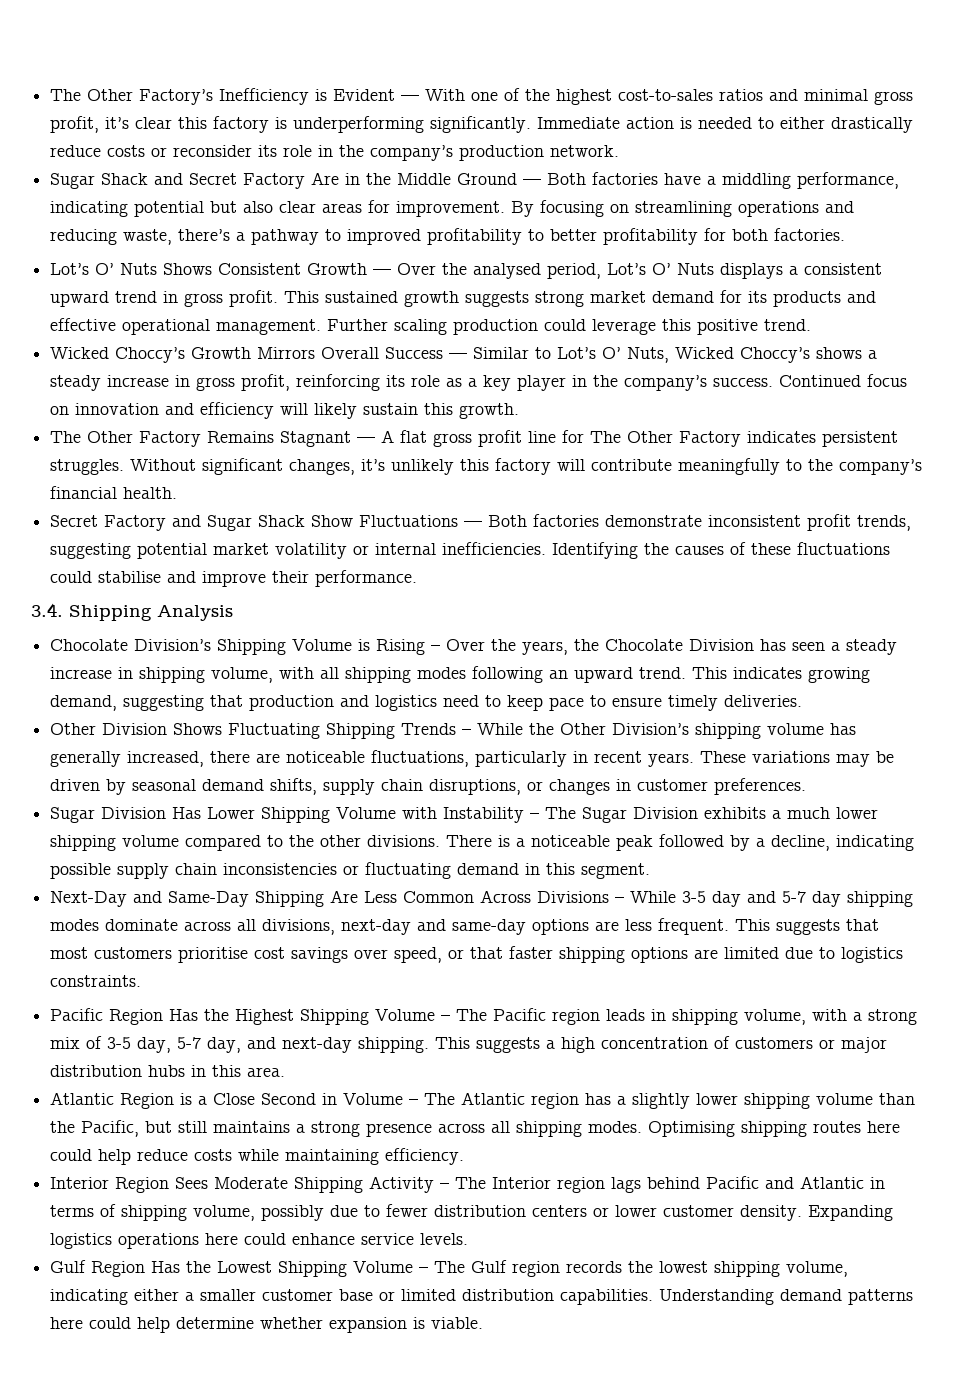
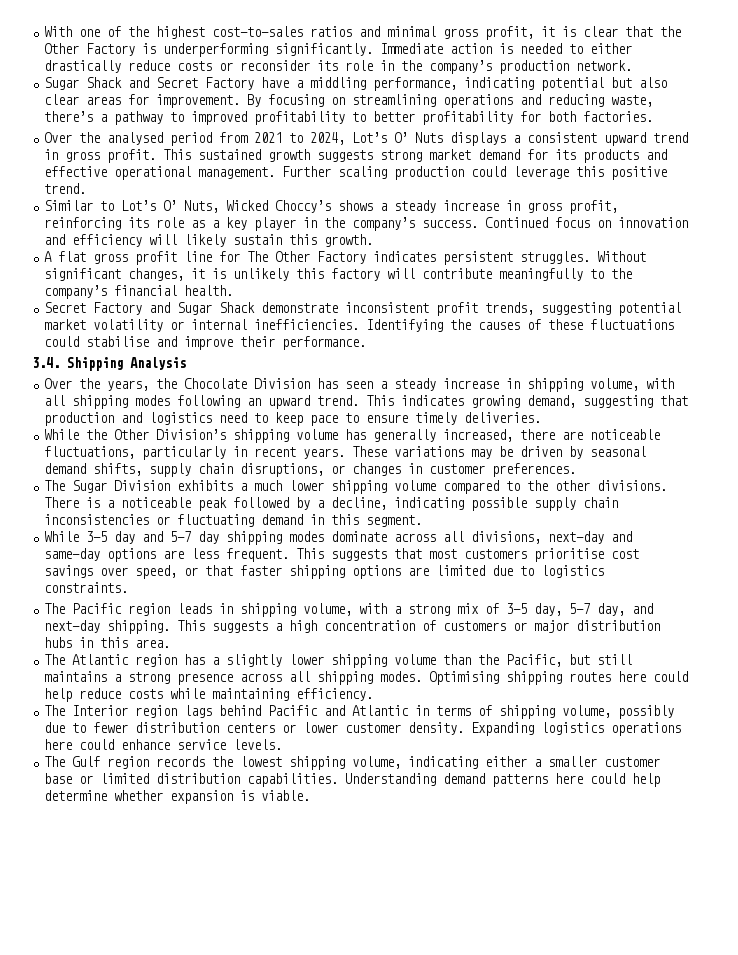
- The Other Factory’s Inefficiency is Evident — With one of the highest cost-to-sales ratios and minimal gross profit, it’s clear this factory is underperforming significantly.
+ With one of the highest cost-to-sales ratios and minimal gross profit, it is clear that the Other Factory is underperforming significantly.
- Sugar Shack and Secret Factory Are in the Middle Ground — Both factories have a middling performance, indicating potential but also clear areas for improvement.
+ Sugar Shack and Secret Factory have a middling performance, indicating potential but also clear areas for improvement.
- Lot’s O’ Nuts Shows Consistent Growth — Over the analysed period, Lot’s O’ Nuts displays a consistent upward trend in gross profit.
+ Over the analysed period from 2021 to 2024, Lot’s O’ Nuts displays a consistent upward trend in gross profit.
- Wicked Choccy’s Growth Mirrors Overall Success — Similar to Lot’s O’ Nuts, Wicked Choccy’s shows a steady increase in gross profit, reinforcing its role as a key player in the company’s success.
+ Similar to Lot’s O’ Nuts, Wicked Choccy’s shows a steady increase in gross profit, reinforcing its role as a key player in the company’s success.
- The Other Factory Remains Stagnant — A flat gross profit line for The Other Factory indicates persistent struggles.
+ A flat gross profit line for The Other Factory indicates persistent struggles.
- Without significant changes, it’s unlikely this factory will contribute meaningfully to the company’s financial health.
+ Without significant changes, it is unlikely this factory will contribute meaningfully to the company’s financial health.
- Secret Factory and Sugar Shack Show Fluctuations — Both factories demonstrate inconsistent profit trends, suggesting potential market volatility or internal inefficiencies.
+ Secret Factory and Sugar Shack demonstrate inconsistent profit trends, suggesting potential market volatility or internal inefficiencies.
- Chocolate Division’s Shipping Volume is Rising – Over the years, the Chocolate Division has seen a steady increase in shipping volume, with all shipping modes following an upward trend.
+ Over the years, the Chocolate Division has seen a steady increase in shipping volume, with all shipping modes following an upward trend.
- Other Division Shows Fluctuating Shipping Trends – While the Other Division’s shipping volume has generally increased, there are noticeable fluctuations, particularly in recent years.
+ While the Other Division’s shipping volume has generally increased, there are noticeable fluctuations, particularly in recent years.
- Sugar Division Has Lower Shipping Volume with Instability – The Sugar Division exhibits a much lower shipping volume compared to the other divisions.
+ The Sugar Division exhibits a much lower shipping volume compared to the other divisions.
- Next-Day and Same-Day Shipping Are Less Common Across Divisions – While 3-5 day and 5-7 day shipping modes dominate across all divisions, next-day and same-day options are less frequent.
+ While 3-5 day and 5-7 day shipping modes dominate across all divisions, next-day and same-day options are less frequent.
- Pacific Region Has the Highest Shipping Volume – The Pacific region leads in shipping volume, with a strong mix of 3-5 day, 5-7 day, and next-day shipping.
+ The Pacific region leads in shipping volume, with a strong mix of 3-5 day, 5-7 day, and next-day shipping.
- Atlantic Region is a Close Second in Volume – The Atlantic region has a slightly lower shipping volume than the Pacific, but still maintains a strong presence across all shipping modes.
+ The Atlantic region has a slightly lower shipping volume than the Pacific, but still maintains a strong presence across all shipping modes.
- Interior Region Sees Moderate Shipping Activity – The Interior region lags behind Pacific and Atlantic in terms of shipping volume, possibly due to fewer distribution centers or lower customer density.
+ The Interior region lags behind Pacific and Atlantic in terms of shipping volume, possibly due to fewer distribution centers or lower customer density.
- Gulf Region Has the Lowest Shipping Volume – The Gulf region records the lowest shipping volume, indicating either a smaller customer base or limited distribution capabilities.
+ The Gulf region records the lowest shipping volume, indicating either a smaller customer base or limited distribution capabilities.

